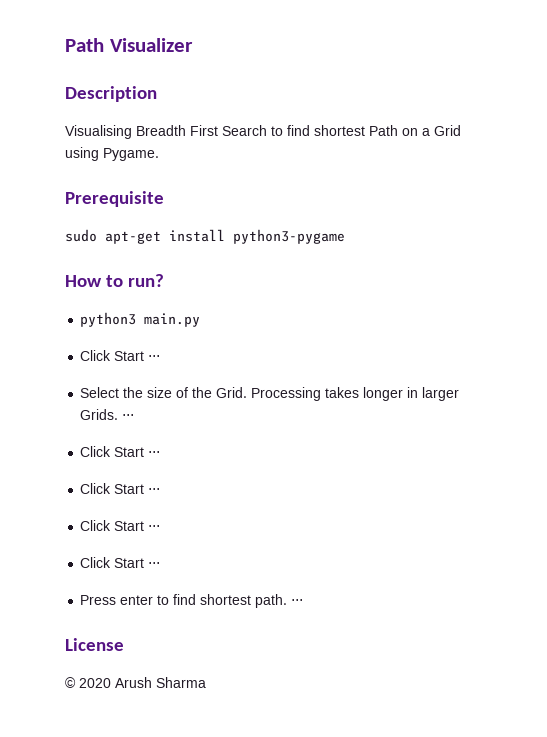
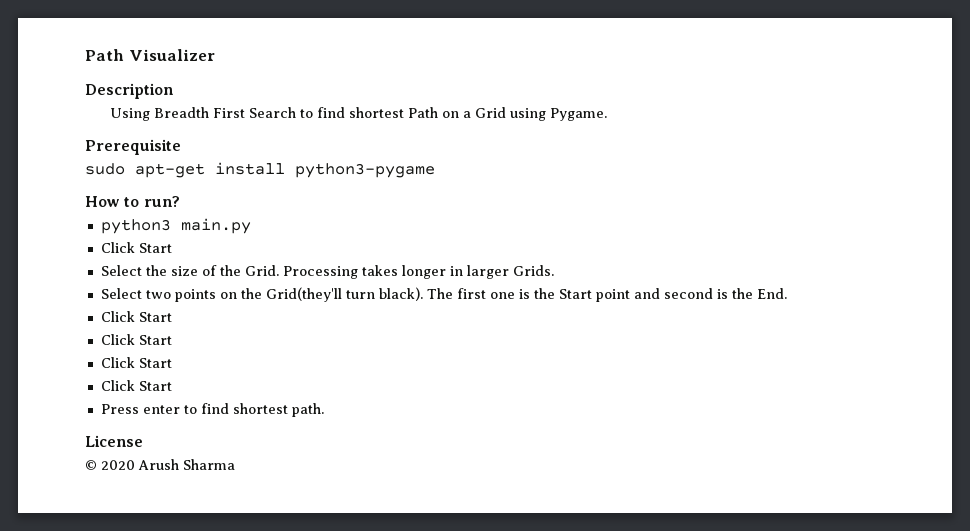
- Visualising Breadth First Search to find shortest Path on a Grid using Pygame.
+ Using Breadth First Search to find shortest Path on a Grid using Pygame.
  python3 main.py
- Click Start ⋅⋅⋅
+ Click Start
- Processing takes longer in larger Grids. ⋅⋅⋅
- Click Start ⋅⋅⋅
- Click Start ⋅⋅⋅
- Click Start ⋅⋅⋅
- Click Start ⋅⋅⋅
+ Processing takes longer in larger Grids.
+ Select two points on the Grid(they'll turn black). The first one is the Start point and second is the End.
+ Click Start
+ Click Start
+ Click Start
+ Click Start
- Press enter to find shortest path. ⋅⋅⋅
+ Press enter to find shortest path.

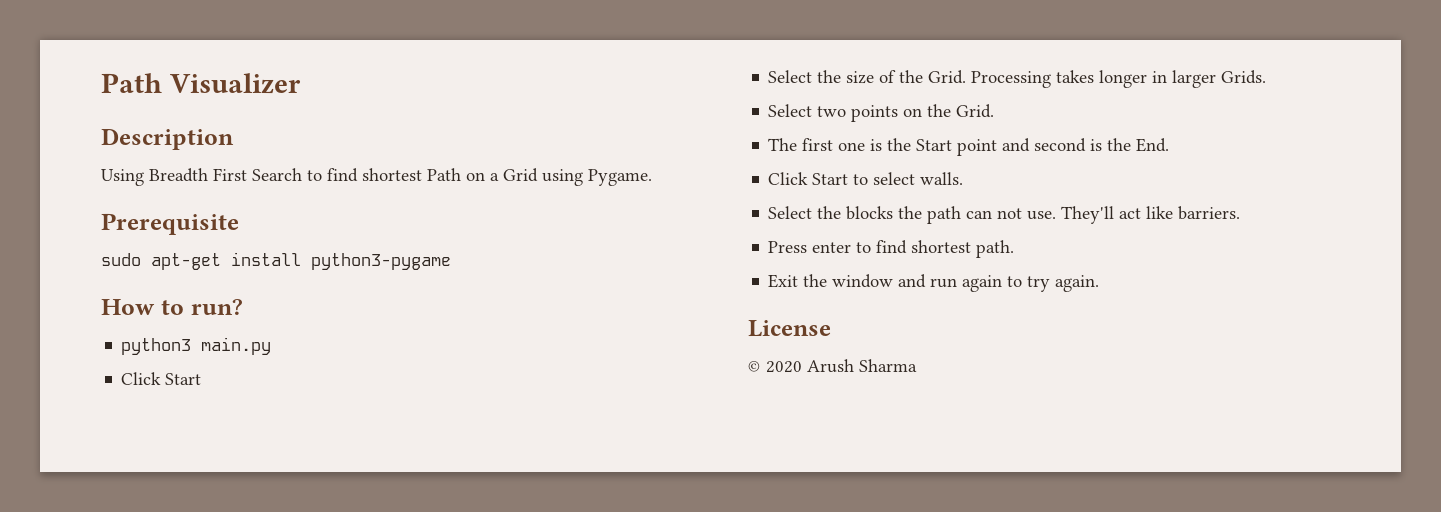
- Select two points on the Grid(they'll turn black). The first one is the Start point and second is the End.
- Click Start
- Click Start
- Click Start
- Click Start
+ Select two points on the Grid.
+ The first one is the Start point and second is the End.
+ Click Start to select walls.
+ Select the blocks the path can not use. They'll act like barriers.
+ Exit the window and run again to try again.

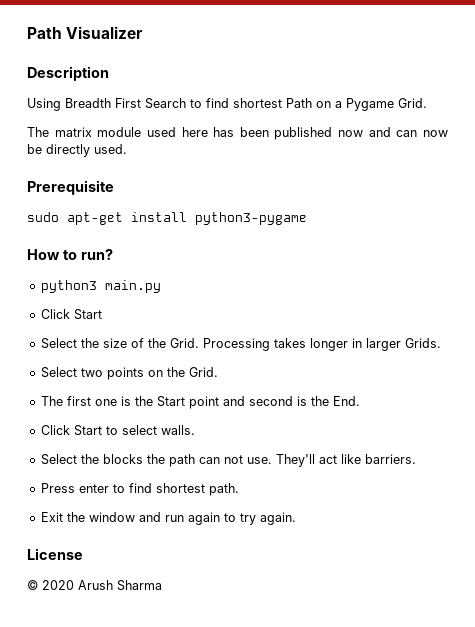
- Using Breadth First Search to find shortest Path on a Grid using Pygame.
+ Using Breadth First Search to find shortest Path on a Pygame Grid.
+ The matrix module used here has been published now and can now be directly used.

